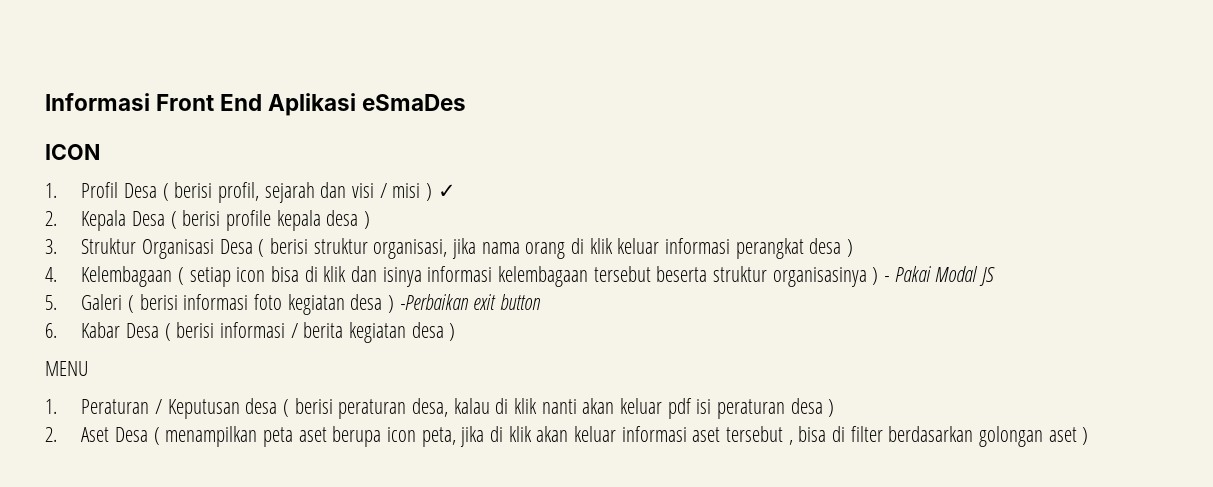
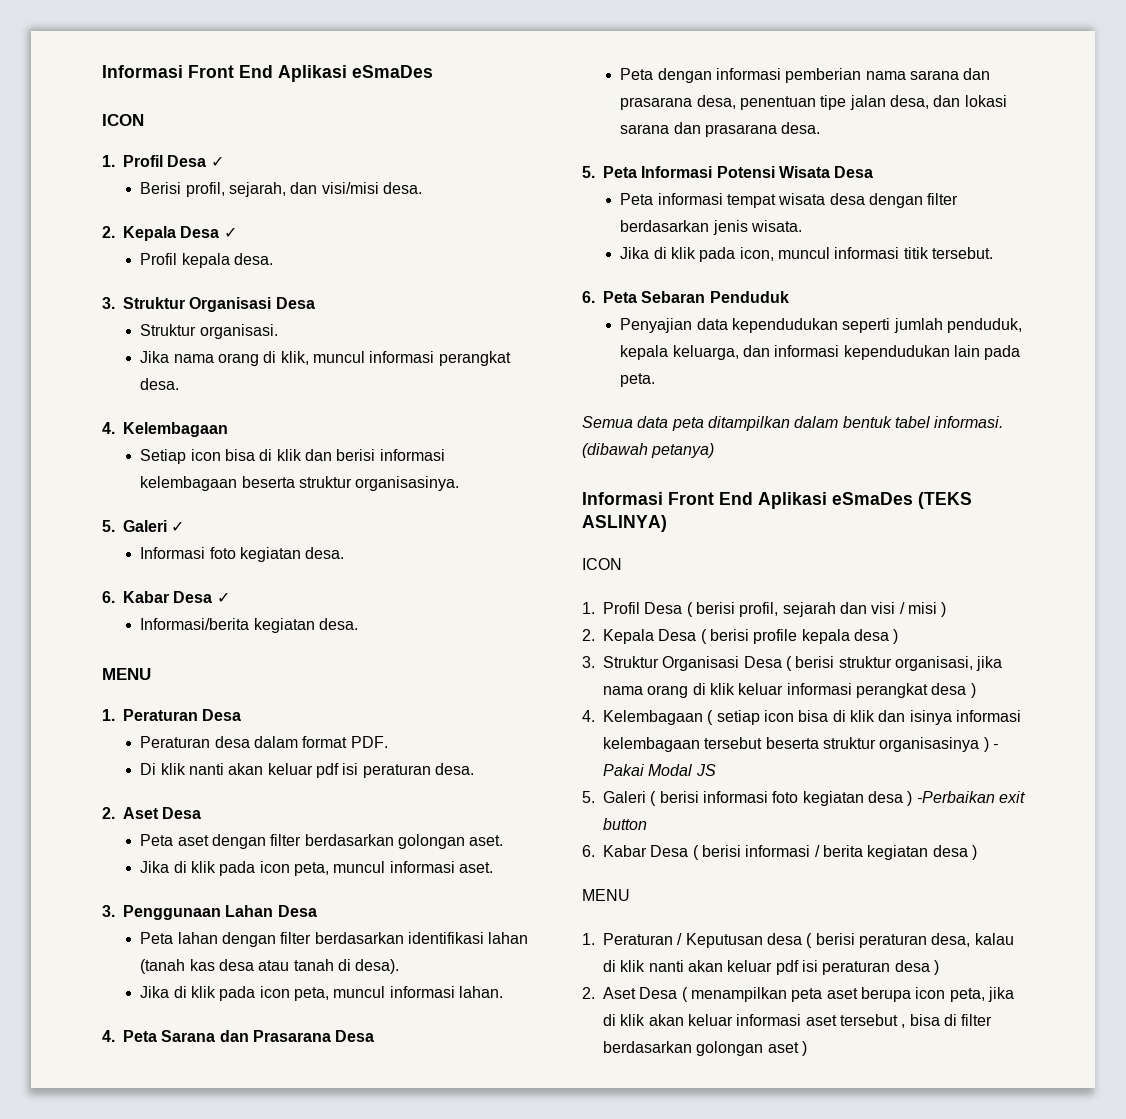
+ 1. Profil Desa ✓
+ Berisi profil, sejarah, dan visi/misi desa.
+ 2. Kepala Desa ✓
+ Profil kepala desa.
+ 3. Struktur Organisasi Desa
+ Struktur organisasi.
+ Jika nama orang di klik, muncul informasi perangkat desa.
+ 4. Kelembagaan
+ Setiap icon bisa di klik dan berisi informasi kelembagaan beserta struktur organisasinya.
+ 5. Galeri ✓
+ Informasi foto kegiatan desa.
+ 6. Kabar Desa ✓
+ Informasi/berita kegiatan desa.
+ MENU
+ 1. Peraturan Desa
+ Peraturan desa dalam format PDF.
+ Di klik nanti akan keluar pdf isi peraturan desa.
+ 2. Aset Desa
+ Peta aset dengan filter berdasarkan golongan aset.
+ Jika di klik pada icon peta, muncul informasi aset.
+ 3. Penggunaan Lahan Desa
+ Peta lahan dengan filter berdasarkan identifikasi lahan (tanah kas desa atau tanah di desa).
+ Jika di klik pada icon peta, muncul informasi lahan.
+ 4. Peta Sarana dan Prasarana Desa
+ Peta dengan informasi pemberian nama sarana dan prasarana desa, penentuan tipe jalan desa, dan lokasi sarana dan prasarana desa.
+ 5. Peta Informasi Potensi Wisata Desa
+ Peta informasi tempat wisata desa dengan filter berdasarkan jenis wisata.
+ Jika di klik pada icon, muncul informasi titik tersebut.
+ 6. Peta Sebaran Penduduk
+ Penyajian data kependudukan seperti jumlah penduduk, kepala keluarga, dan informasi kependudukan lain pada peta.
+ Semua data peta ditampilkan dalam bentuk tabel informasi. (dibawah petanya)
+ Informasi Front End Aplikasi eSmaDes (TEKS ASLINYA)
+ ICON
- 1. Profil Desa ( berisi profil, sejarah dan visi / misi ) ✓
+ 1. Profil Desa ( berisi profil, sejarah dan visi / misi )

